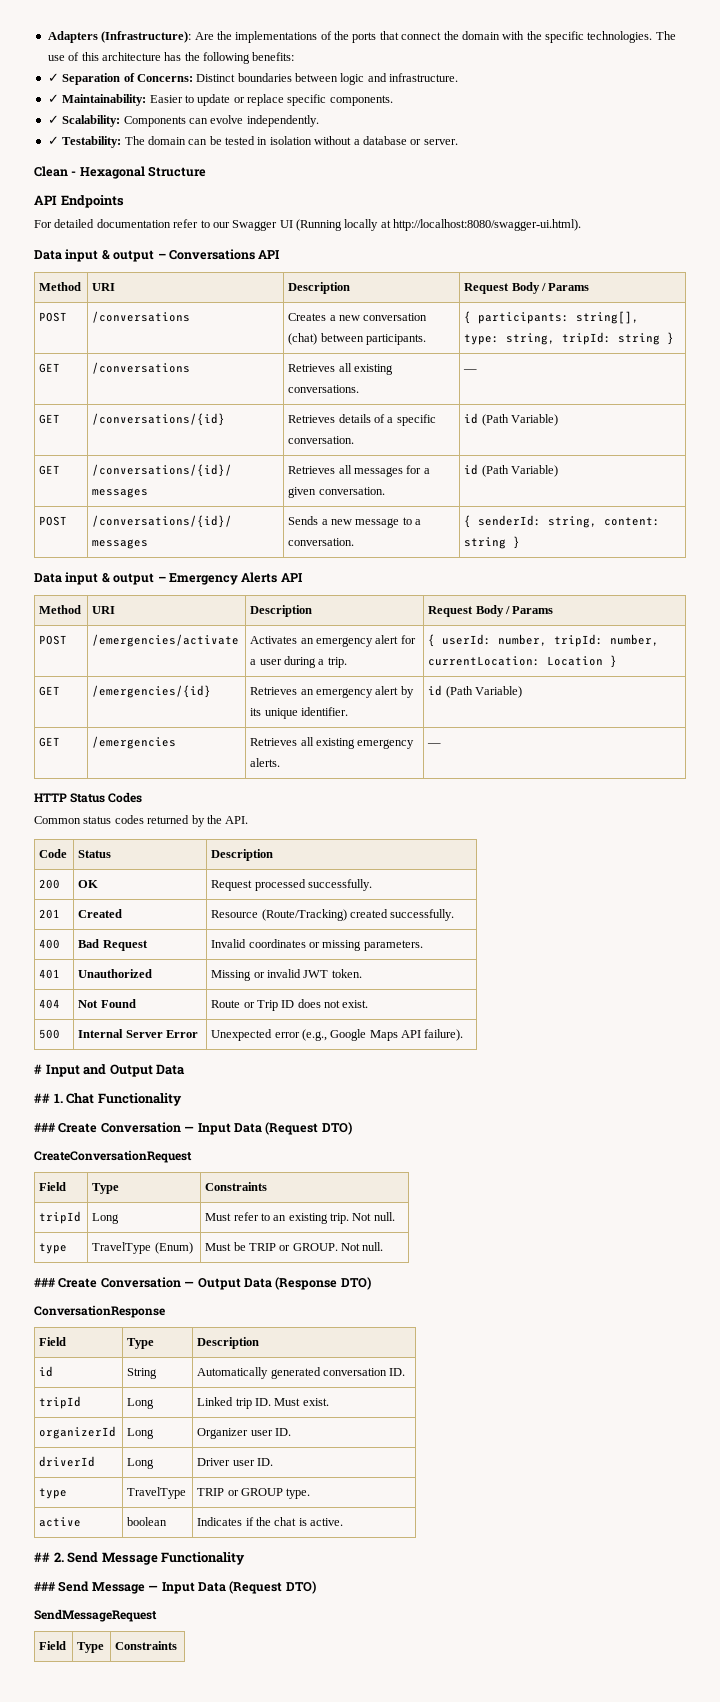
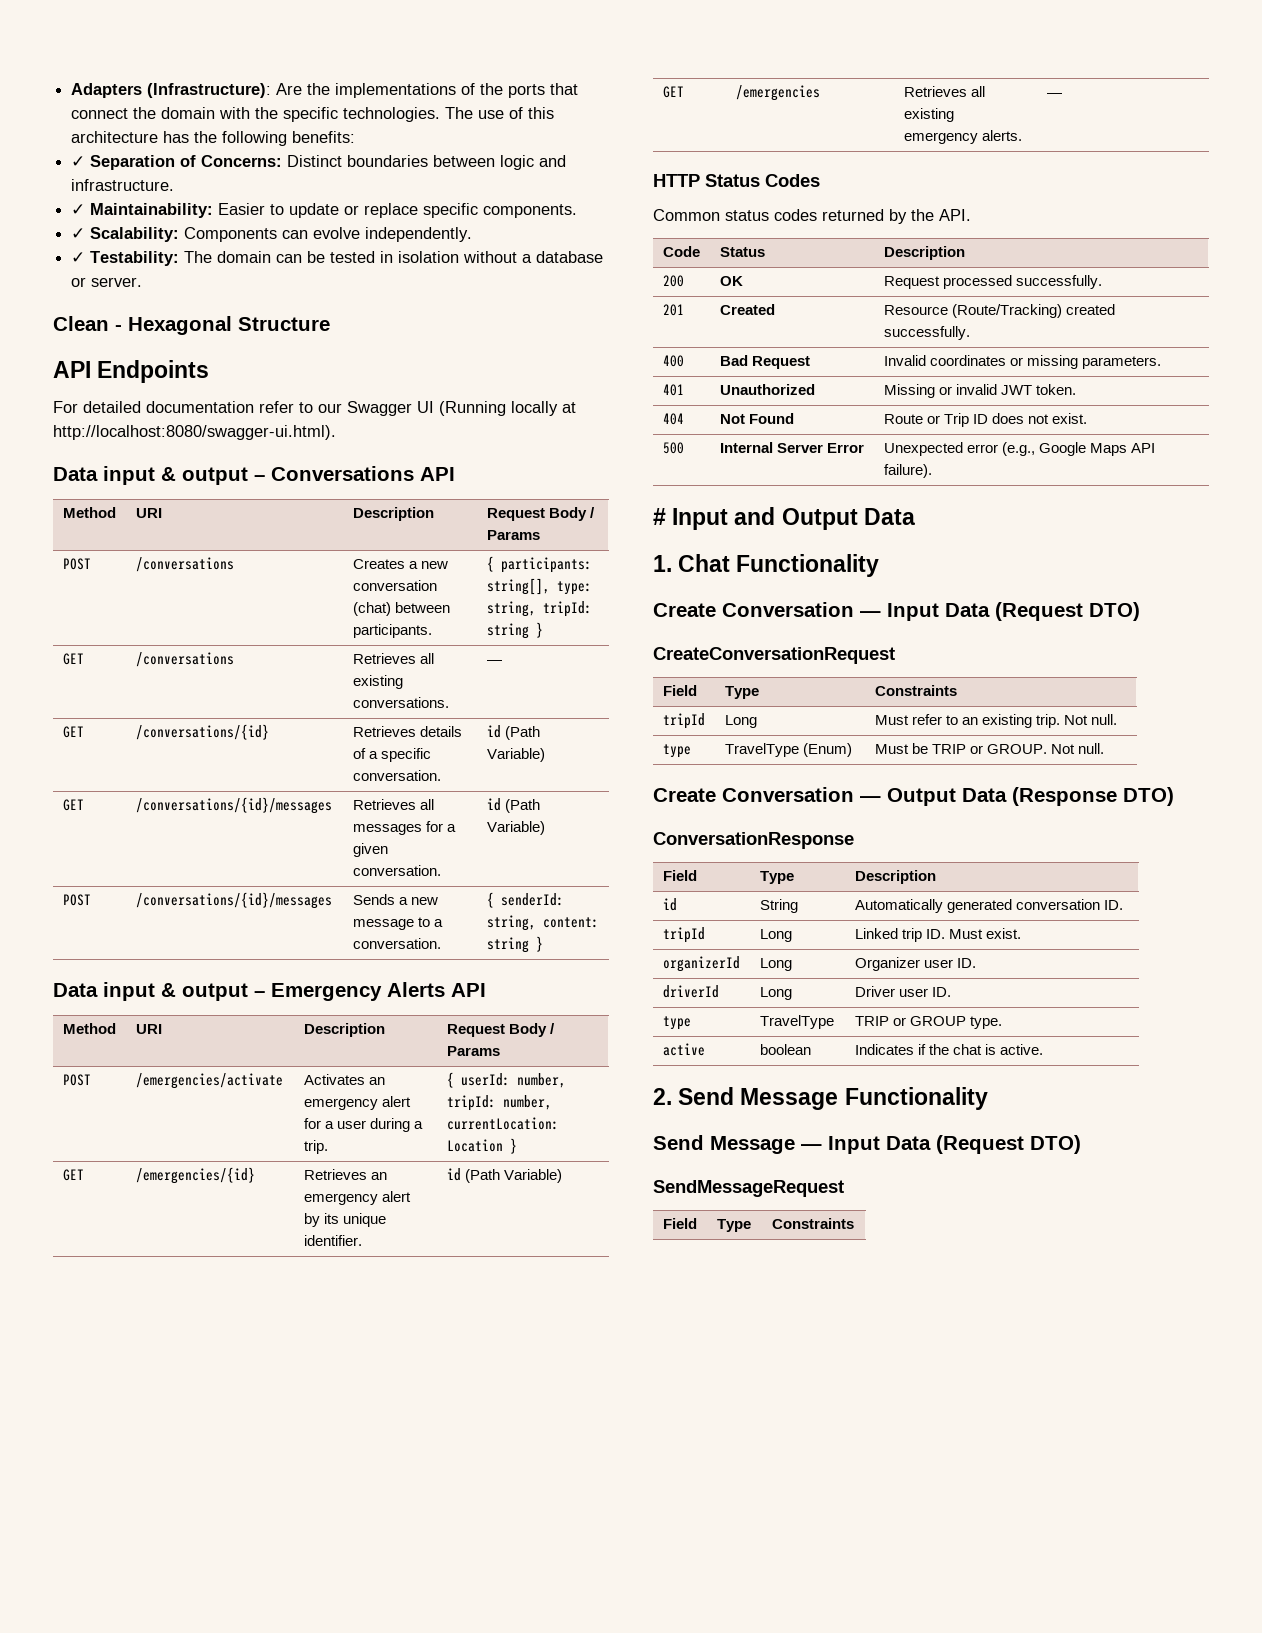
- ## 1. Chat Functionality
+ 1. Chat Functionality
- ### Create Conversation — Input Data (Request DTO)
+ Create Conversation — Input Data (Request DTO)
- ### Create Conversation — Output Data (Response DTO)
+ Create Conversation — Output Data (Response DTO)
- ## 2. Send Message Functionality
+ 2. Send Message Functionality
- ### Send Message — Input Data (Request DTO)
+ Send Message — Input Data (Request DTO)

